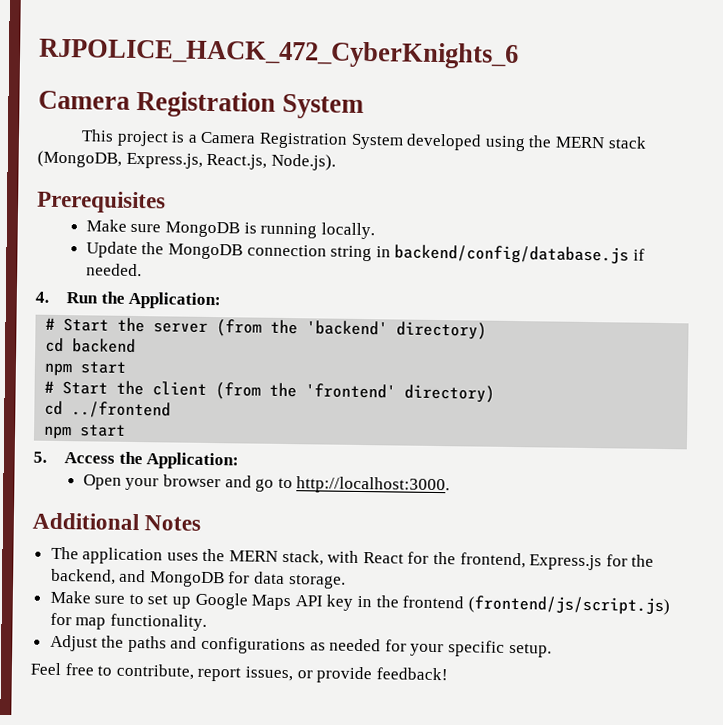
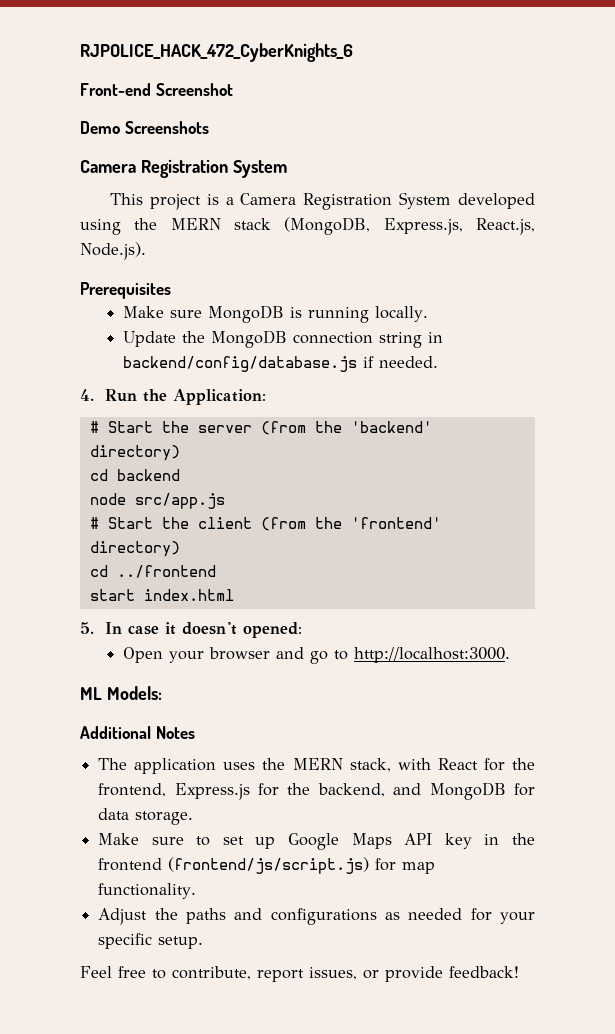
+ Front-end Screenshot
+ Demo Screenshots
  cd backend
- npm start
+ node src/app.js
  cd ../frontend
- npm start
+ start index.html
- 5. Access the Application:
+ 5. In case it doesn't opened:
+ ML Models:

